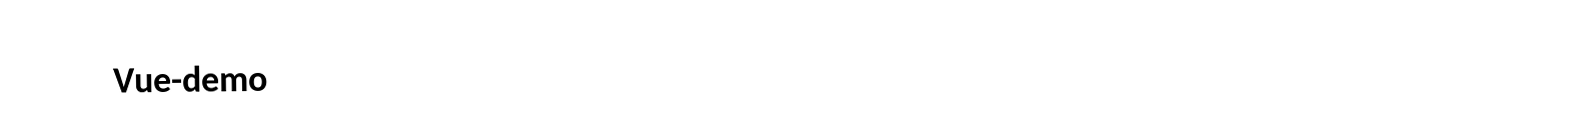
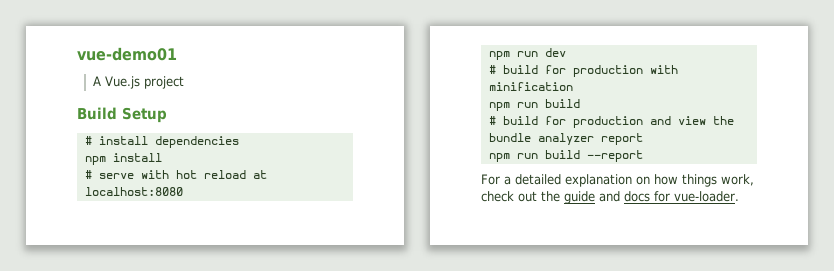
- Vue-demo
+ vue-demo01
+ A Vue.js project
+ Build Setup
+ # install dependencies
+ npm install
+ # serve with hot reload at localhost:8080
+ npm run dev
+ # build for production with minification
+ npm run build
+ # build for production and view the bundle analyzer report
+ npm run build --report
+ For a detailed explanation on how things work, check out the guide and docs for vue-loader.

